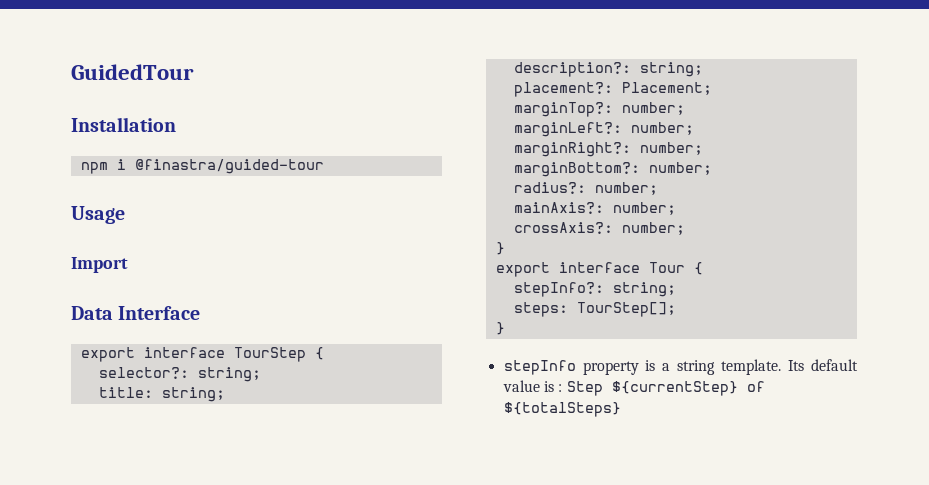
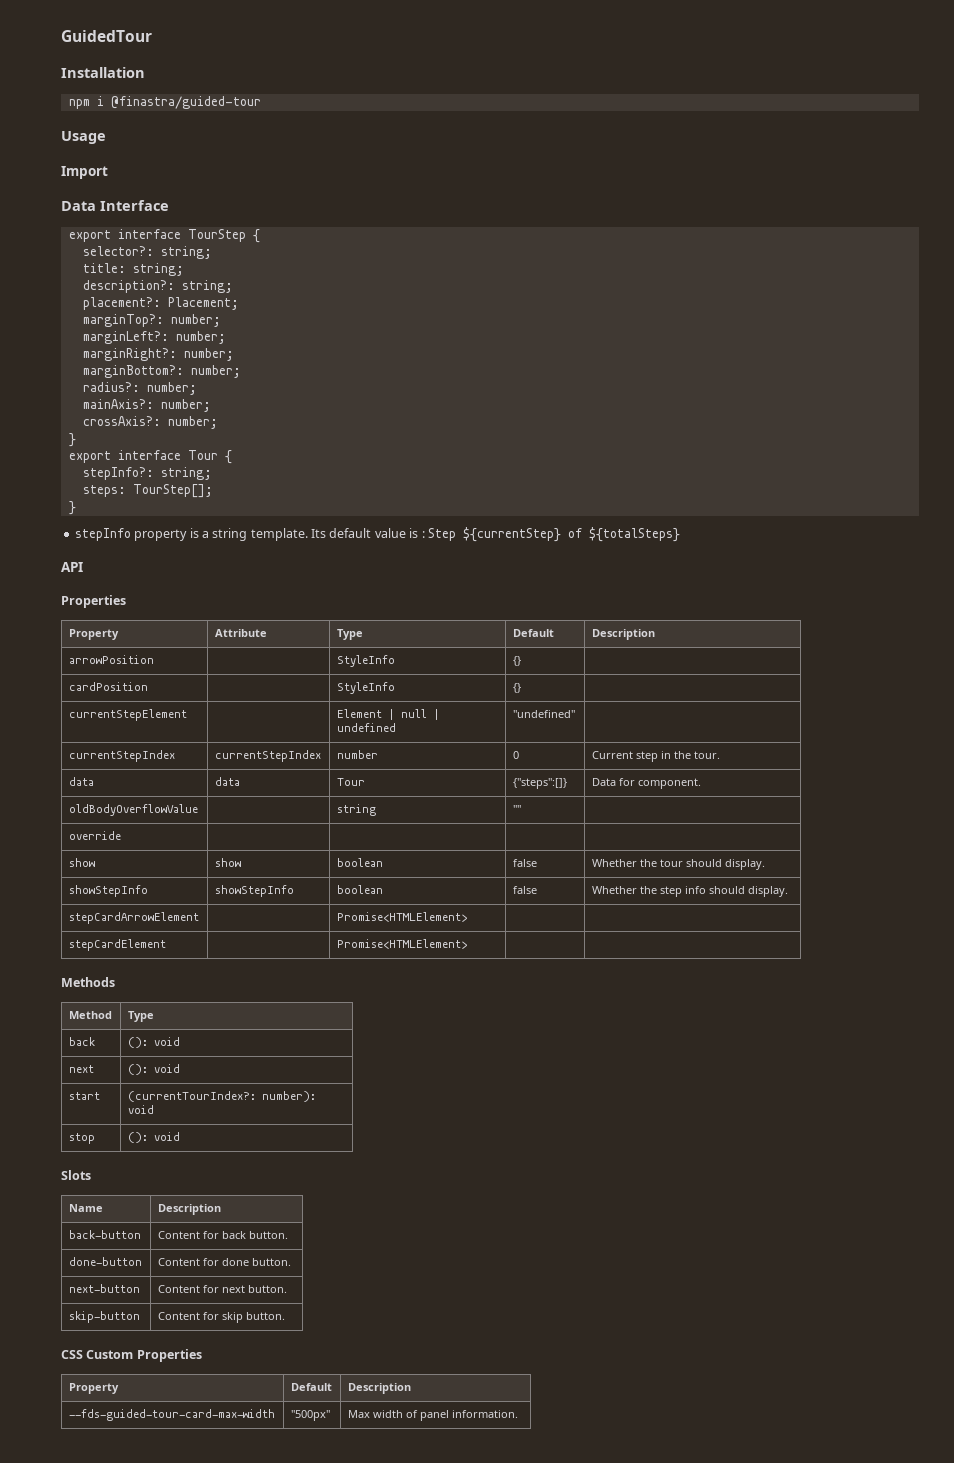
+ API
+ Properties
+ Property | Attribute | Type | Default | Description
+ arrowPosition | | StyleInfo | {} |
+ cardPosition | | StyleInfo | {} |
+ currentStepElement | | Element | null | undefined | "undefined" |
+ currentStepIndex | currentStepIndex | number | 0 | Current step in the tour.
+ data | data | Tour | {"steps":[]} | Data for component.
+ oldBodyOverflowValue | | string | "" |
+ override | | | |
+ show | show | boolean | false | Whether the tour should display.
+ showStepInfo | showStepInfo | boolean | false | Whether the step info should display.
+ stepCardArrowElement | | Promise<HTMLElement> | |
+ stepCardElement | | Promise<HTMLElement> | |
+ Methods
+ Method | Type
+ back | (): void
+ next | (): void
+ start | (currentTourIndex?: number): void
+ stop | (): void
+ Slots
+ Name | Description
+ back-button | Content for back button.
+ done-button | Content for done button.
+ next-button | Content for next button.
+ skip-button | Content for skip button.
+ CSS Custom Properties
+ Property | Default | Description
+ --fds-guided-tour-card-max-width | "500px" | Max width of panel information.

